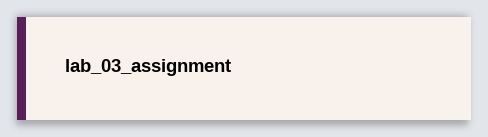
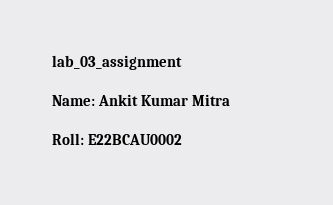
+ Name: Ankit Kumar Mitra
+ Roll: E22BCAU0002

